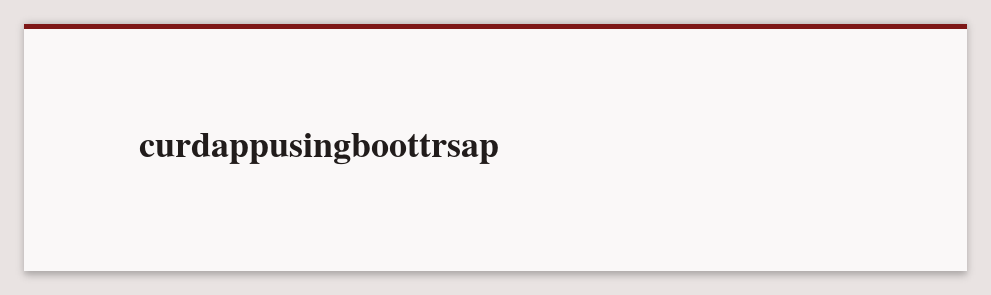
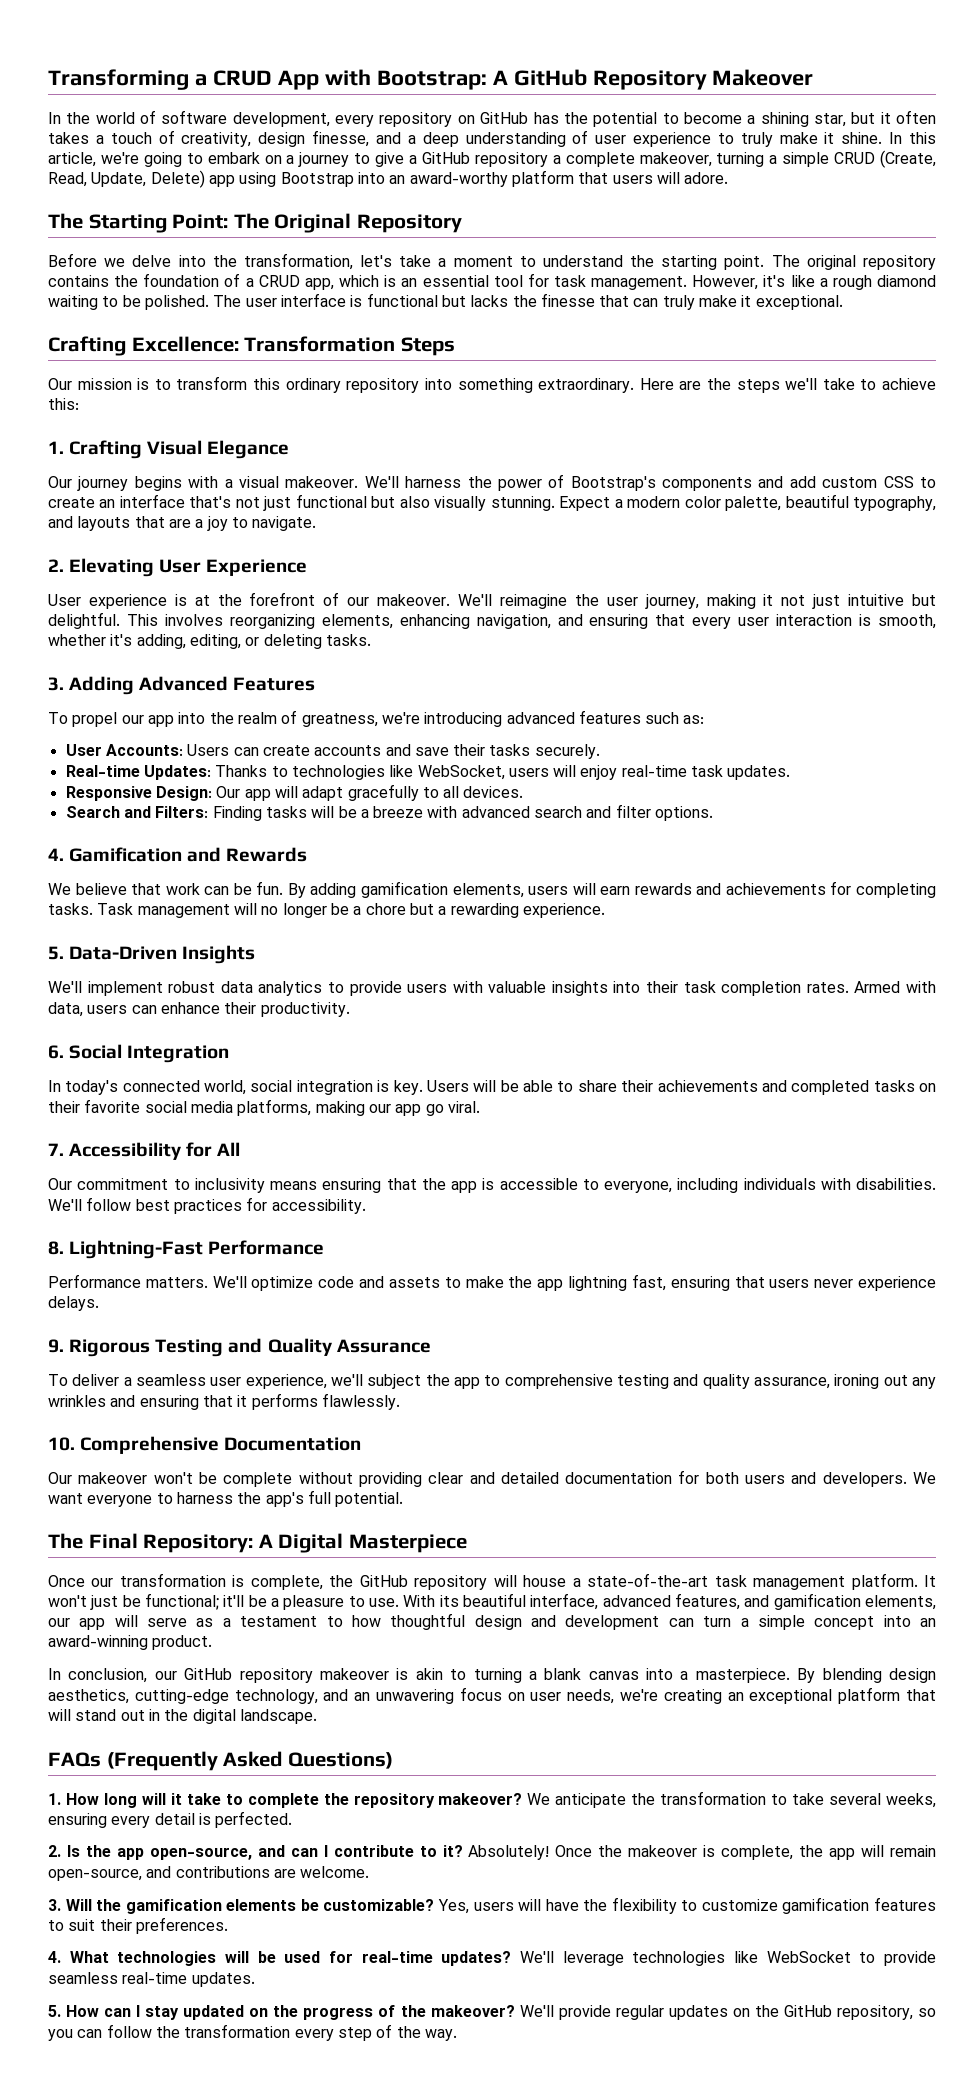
- curdappusingboottrsap
+ Transforming a CRUD App with Bootstrap: A GitHub Repository Makeover
+ In the world of software development, every repository on GitHub has the potential to become a shining star, but it often takes a touch of creativity, design finesse, and a deep understanding of user experience to truly make it shine. In this article, we're going to embark on a journey to give a GitHub repository a complete makeover, turning a simple CRUD (Create, Read, Update, Delete) app using Bootstrap into an award-worthy platform that users will adore.
+ The Starting Point: The Original Repository
+ Before we delve into the transformation, let's take a moment to understand the starting point. The original repository contains the foundation of a CRUD app, which is an essential tool for task management. However, it's like a rough diamond waiting to be polished. The user interface is functional but lacks the finesse that can truly make it exceptional.
+ Crafting Excellence: Transformation Steps
+ Our mission is to transform this ordinary repository into something extraordinary. Here are the steps we'll take to achieve this:
+ 1. Crafting Visual Elegance
+ Our journey begins with a visual makeover. We'll harness the power of Bootstrap's components and add custom CSS to create an interface that's not just functional but also visually stunning. Expect a modern color palette, beautiful typography, and layouts that are a joy to navigate.
+ 2. Elevating User Experience
+ User experience is at the forefront of our makeover. We'll reimagine the user journey, making it not just intuitive but delightful. This involves reorganizing elements, enhancing navigation, and ensuring that every user interaction is smooth, whether it's adding, editing, or deleting tasks.
+ 3. Adding Advanced Features
+ To propel our app into the realm of greatness, we're introducing advanced features such as:
+ User Accounts: Users can create accounts and save their tasks securely.
+ Real-time Updates: Thanks to technologies like WebSocket, users will enjoy real-time task updates.
+ Responsive Design: Our app will adapt gracefully to all devices.
+ Search and Filters: Finding tasks will be a breeze with advanced search and filter options.
+ 4. Gamification and Rewards
+ We believe that work can be fun. By adding gamification elements, users will earn rewards and achievements for completing tasks. Task management will no longer be a chore but a rewarding experience.
+ 5. Data-Driven Insights
+ We'll implement robust data analytics to provide users with valuable insights into their task completion rates. Armed with data, users can enhance their productivity.
+ 6. Social Integration
+ In today's connected world, social integration is key. Users will be able to share their achievements and completed tasks on their favorite social media platforms, making our app go viral.
+ 7. Accessibility for All
+ Our commitment to inclusivity means ensuring that the app is accessible to everyone, including individuals with disabilities. We'll follow best practices for accessibility.
+ 8. Lightning-Fast Performance
+ Performance matters. We'll optimize code and assets to make the app lightning fast, ensuring that users never experience delays.
+ 9. Rigorous Testing and Quality Assurance
+ To deliver a seamless user experience, we'll subject the app to comprehensive testing and quality assurance, ironing out any wrinkles and ensuring that it performs flawlessly.
+ 10. Comprehensive Documentation
+ Our makeover won't be complete without providing clear and detailed documentation for both users and developers. We want everyone to harness the app's full potential.
+ The Final Repository: A Digital Masterpiece
+ Once our transformation is complete, the GitHub repository will house a state-of-the-art task management platform. It won't just be functional; it'll be a pleasure to use. With its beautiful interface, advanced features, and gamification elements, our app will serve as a testament to how thoughtful design and development can turn a simple concept into an award-winning product.
+ In conclusion, our GitHub repository makeover is akin to turning a blank canvas into a masterpiece. By blending design aesthetics, cutting-edge technology, and an unwavering focus on user needs, we're creating an exceptional platform that will stand out in the digital landscape.
+ FAQs (Frequently Asked Questions)
+ 1. How long will it take to complete the repository makeover? We anticipate the transformation to take several weeks, ensuring every detail is perfected.
+ 2. Is the app open-source, and can I contribute to it? Absolutely! Once the makeover is complete, the app will remain open-source, and contributions are welcome.
+ 3. Will the gamification elements be customizable? Yes, users will have the flexibility to customize gamification features to suit their preferences.
+ 4. What technologies will be used for real-time updates? We'll leverage technologies like WebSocket to provide seamless real-time updates.
+ 5. How can I stay updated on the progress of the makeover? We'll provide regular updates on the GitHub repository, so you can follow the transformation every step of the way.

